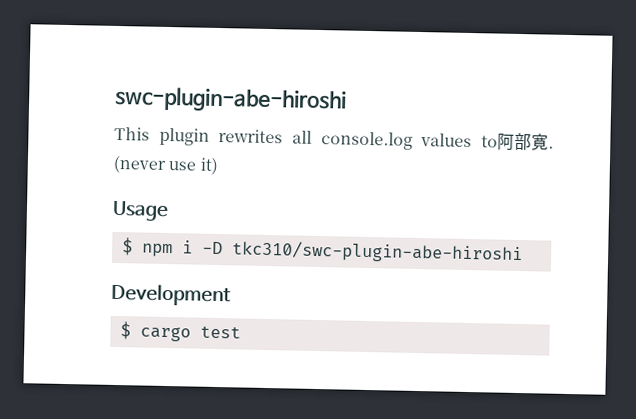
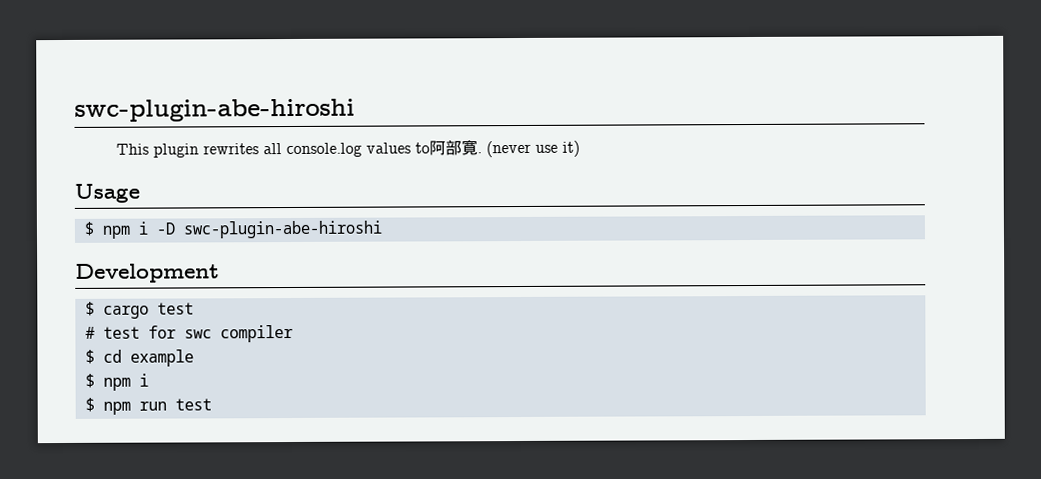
- $ npm i -D tkc310/swc-plugin-abe-hiroshi
+ $ npm i -D swc-plugin-abe-hiroshi
+ # test for swc compiler
+ $ cd example
+ $ npm i
+ $ npm run test

